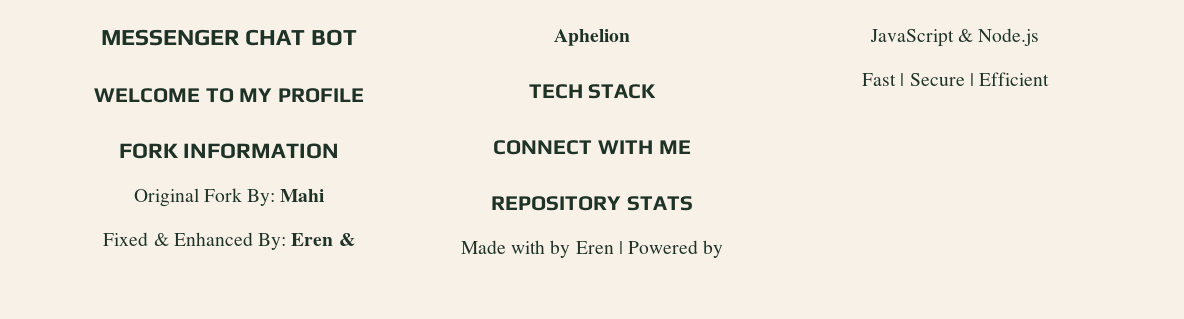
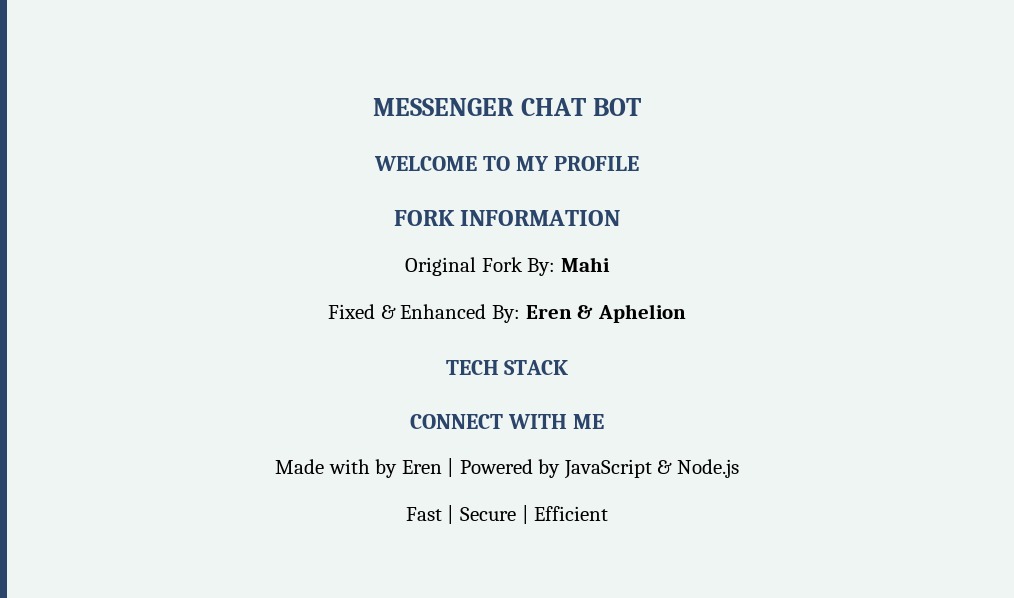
- REPOSITORY STATS

